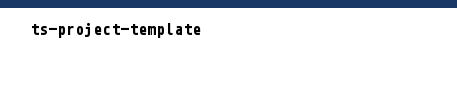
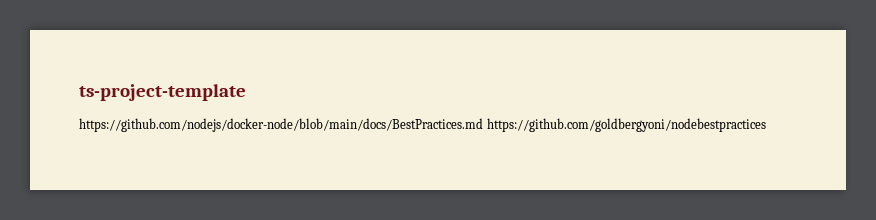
+ https://github.com/nodejs/docker-node/blob/main/docs/BestPractices.md https://github.com/goldbergyoni/nodebestpractices

